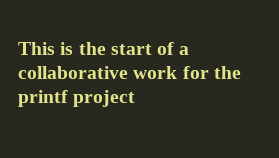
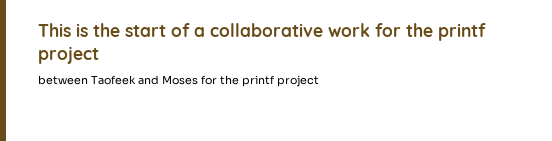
+ between Taofeek and Moses for the printf project

